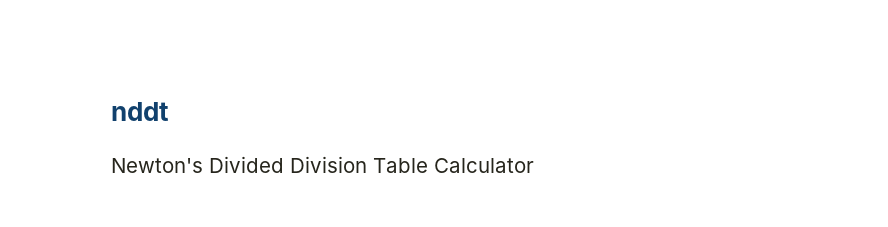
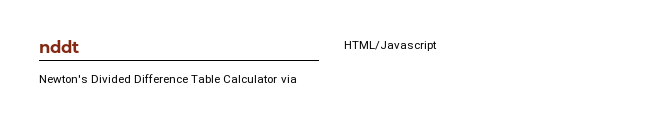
- Newton's Divided Division Table Calculator
+ Newton's Divided Difference Table Calculator via HTML/Javascript

